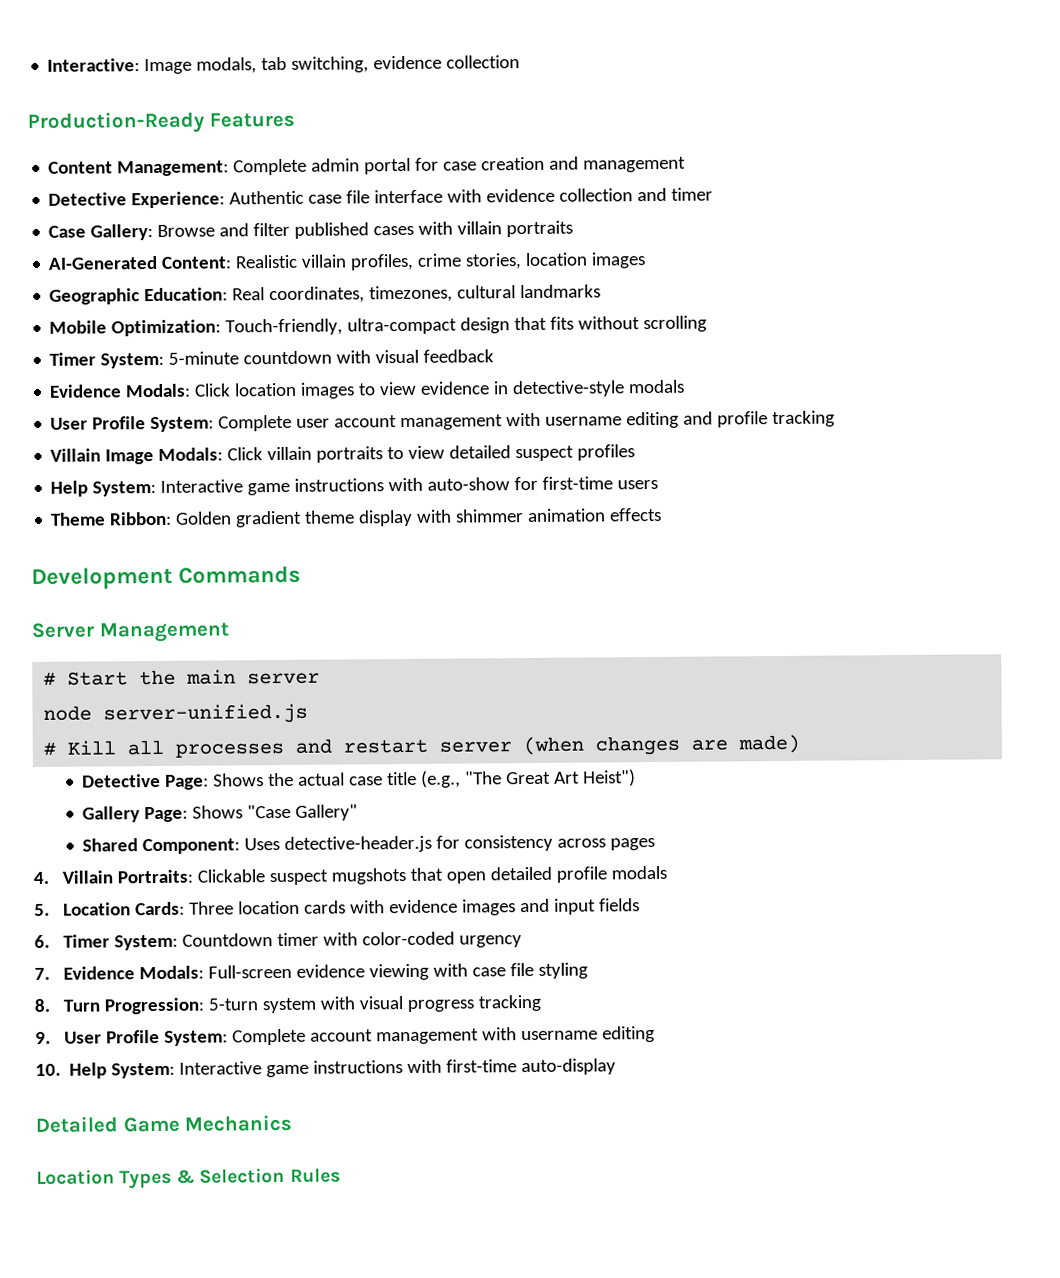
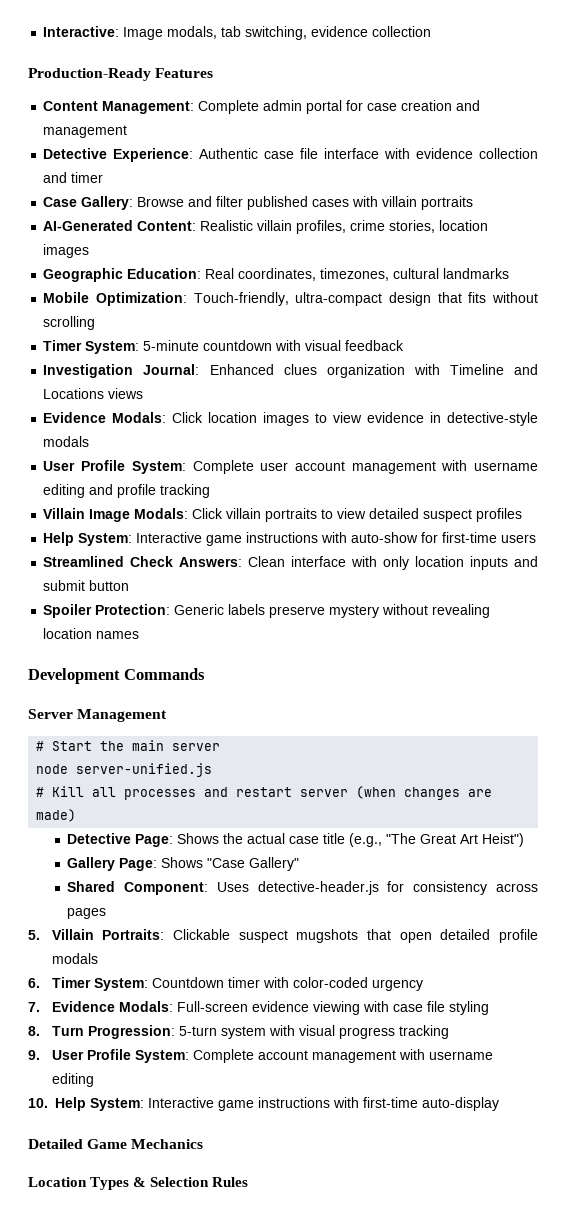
+ Investigation Journal: Enhanced clues organization with Timeline and Locations views
- Theme Ribbon: Golden gradient theme display with shimmer animation effects
+ Streamlined Check Answers: Clean interface with only location inputs and submit button
+ Spoiler Protection: Generic labels preserve mystery without revealing location names
- 4. Villain Portraits: Clickable suspect mugshots that open detailed profile modals
+ 5. Villain Portraits: Clickable suspect mugshots that open detailed profile modals
- 5. Location Cards: Three location cards with evidence images and input fields

